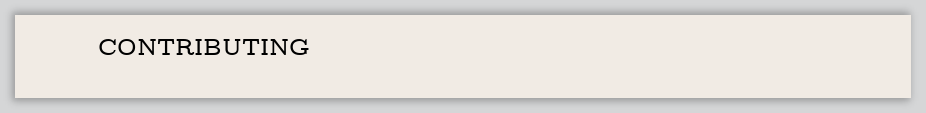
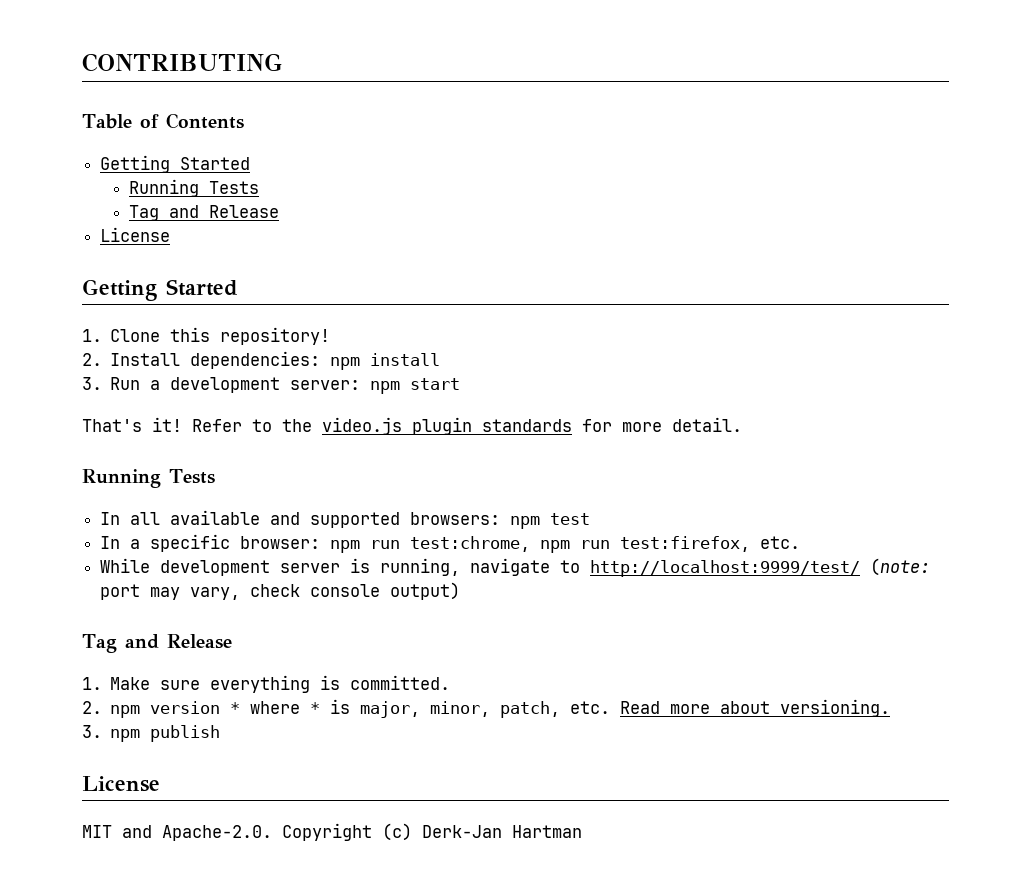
+ Table of Contents
+ Getting Started
+ Running Tests
+ Tag and Release
+ License
+ Getting Started
+ 1. Clone this repository!
+ 2. Install dependencies: npm install
+ 3. Run a development server: npm start
+ That's it! Refer to the video.js plugin standards for more detail.
+ Running Tests
+ In all available and supported browsers: npm test
+ In a specific browser: npm run test:chrome, npm run test:firefox, etc.
+ While development server is running, navigate to http://localhost:9999/test/ (note: port may vary, check console output)
+ Tag and Release
+ 1. Make sure everything is committed.
+ 2. npm version * where * is major, minor, patch, etc. Read more about versioning.
+ 3. npm publish
+ License
+ MIT and Apache-2.0. Copyright (c) Derk-Jan Hartman

